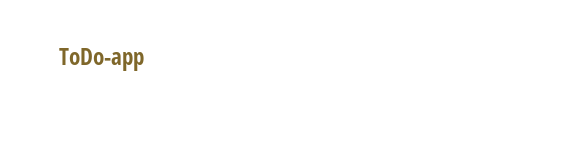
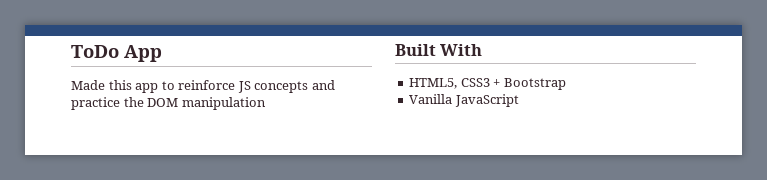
- ToDo-app
+ ToDo App
+ Made this app to reinforce JS concepts and practice the DOM manipulation
+ Built With
+ HTML5, CSS3 + Bootstrap
+ Vanilla JavaScript

